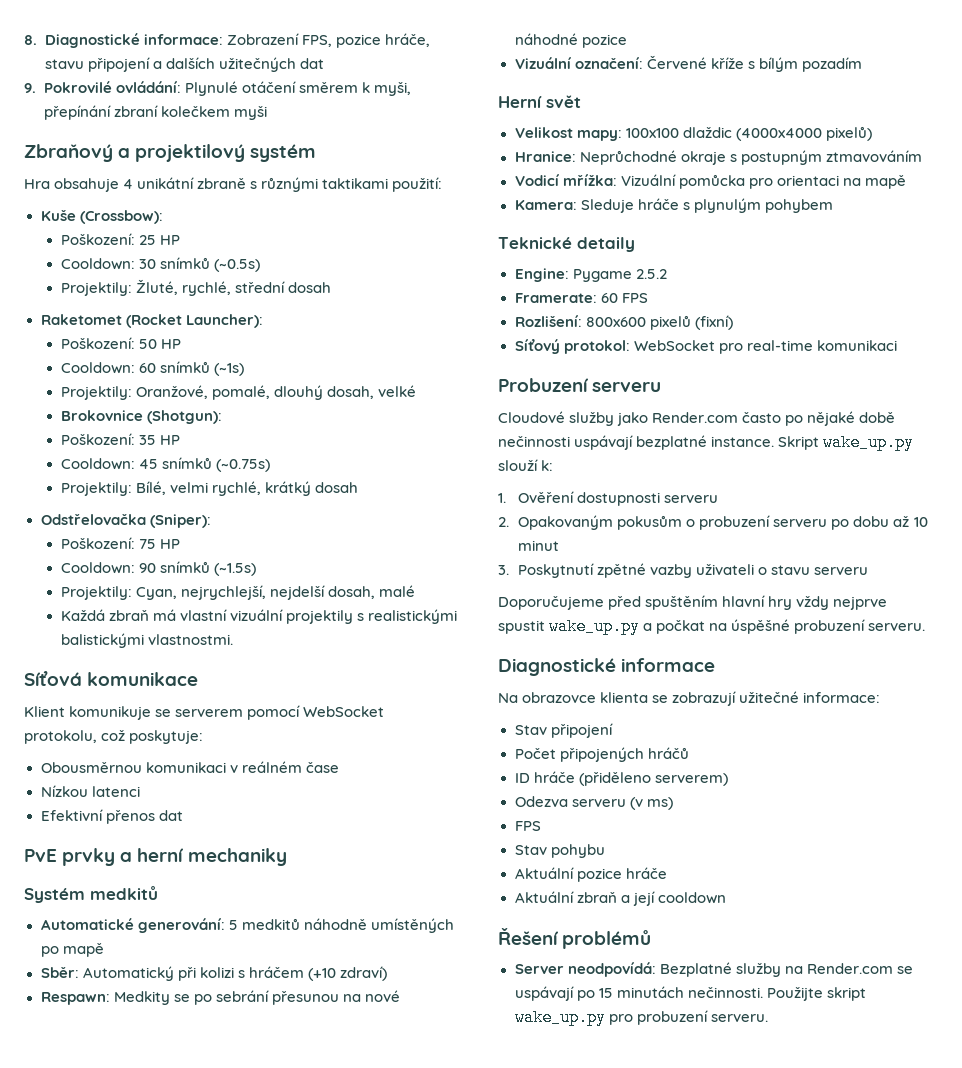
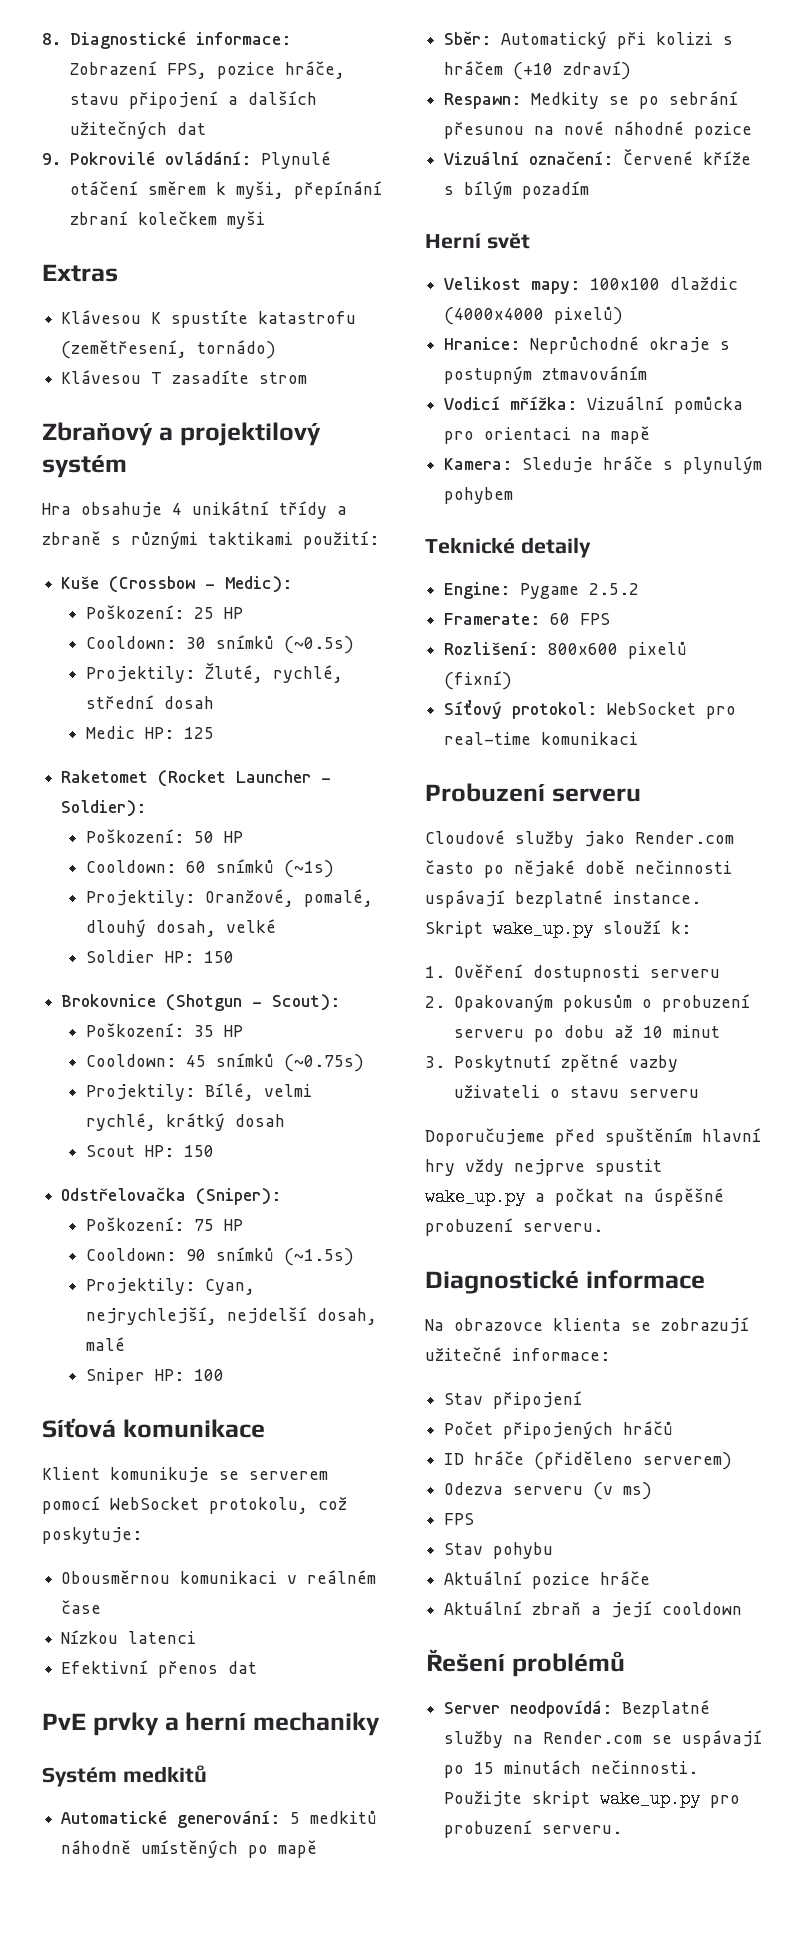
+ Extras
+ Klávesou K spustíte katastrofu (zemětřesení, tornádo)
+ Klávesou T zasadíte strom
- Hra obsahuje 4 unikátní zbraně s různými taktikami použití:
+ Hra obsahuje 4 unikátní třídy a zbraně s různými taktikami použití:
- Kuše (Crossbow):
+ Kuše (Crossbow - Medic):
+ Medic HP: 125
- Raketomet (Rocket Launcher):
+ Raketomet (Rocket Launcher - Soldier):
- Brokovnice (Shotgun):
+ Soldier HP: 150
+ Brokovnice (Shotgun - Scout):
+ Scout HP: 150
- Každá zbraň má vlastní vizuální projektily s realistickými balistickými vlastnostmi.
+ Sniper HP: 100

